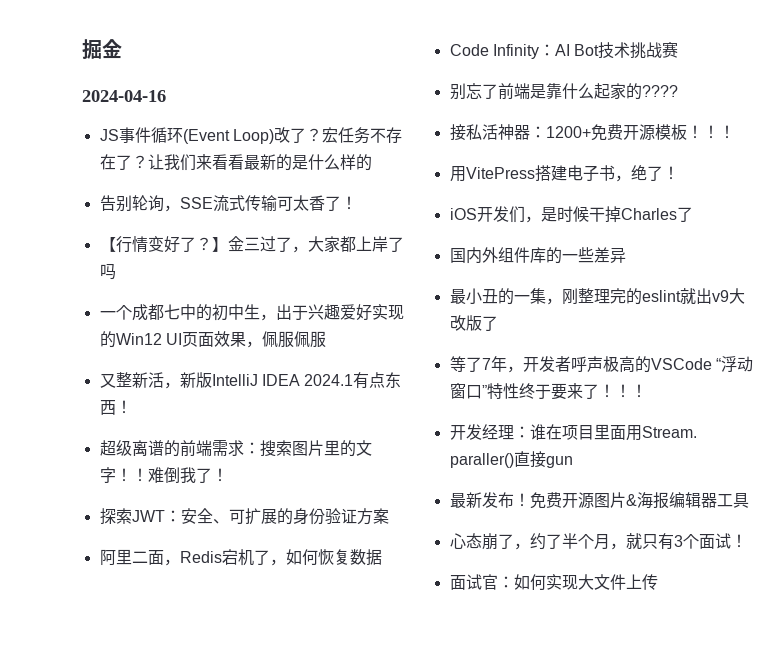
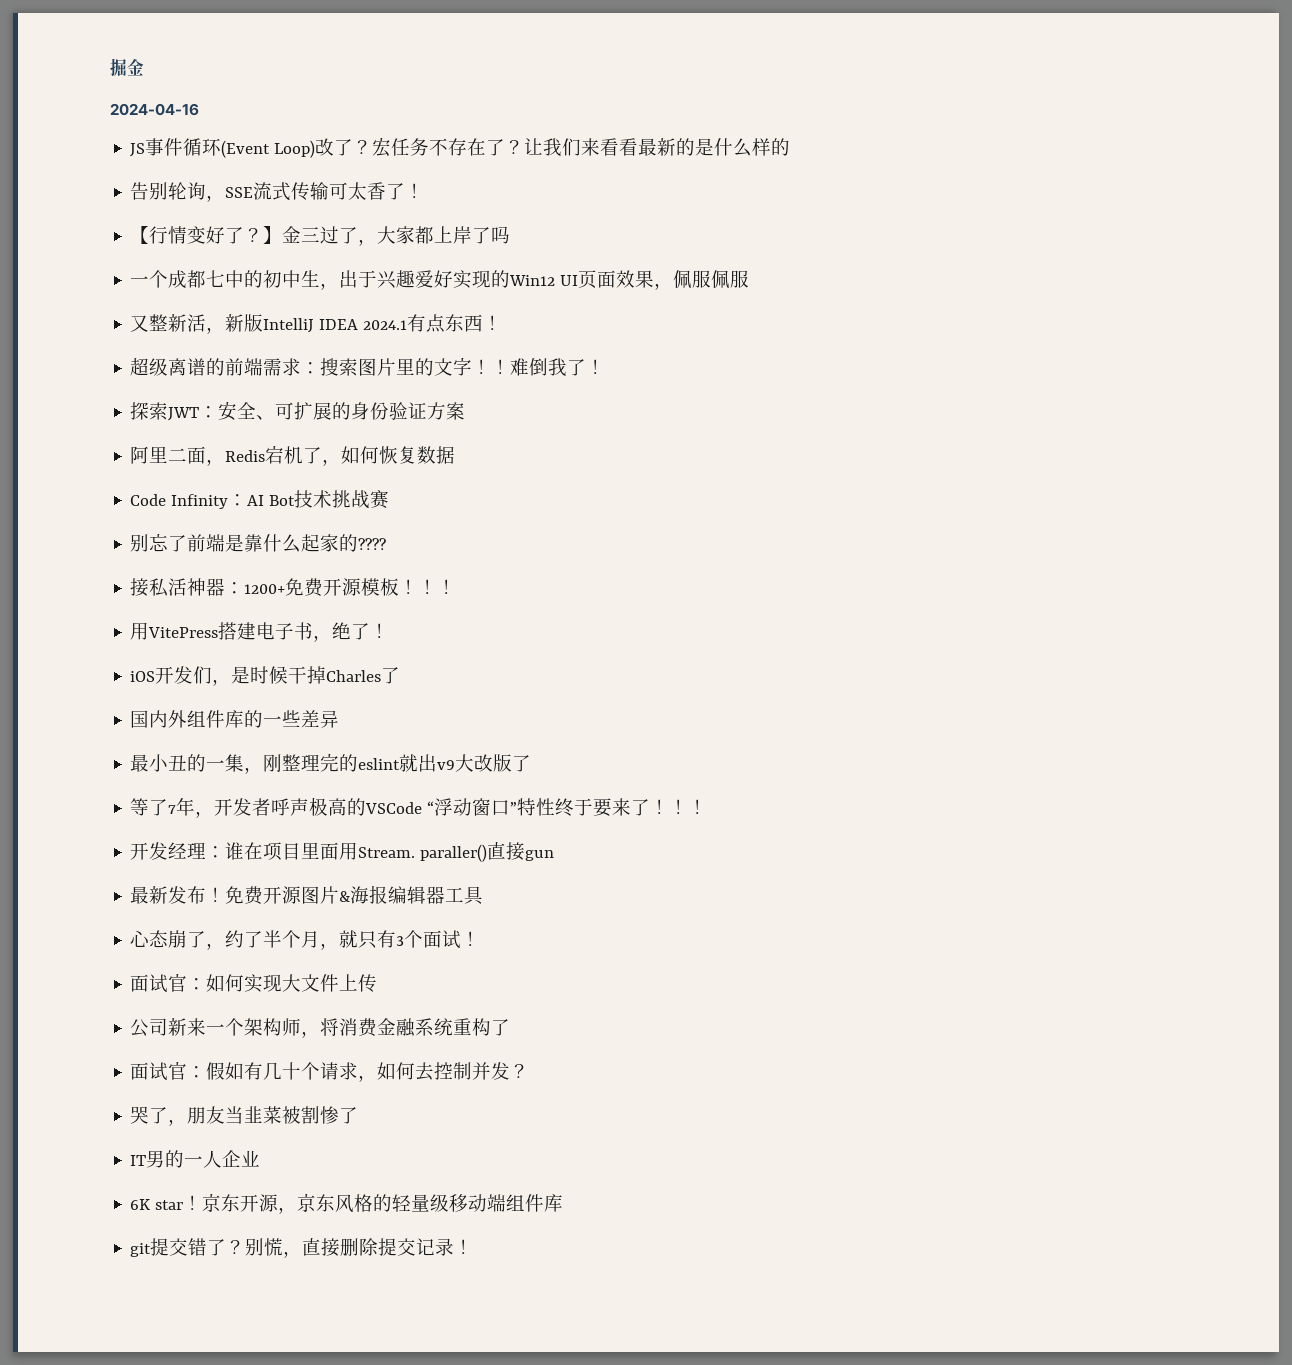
+ 公司新来一个架构师，将消费金融系统重构了
+ 面试官：假如有几十个请求，如何去控制并发？
+ 哭了，朋友当韭菜被割惨了
+ IT男的一人企业
+ 6K star！京东开源，京东风格的轻量级移动端组件库
+ git提交错了？别慌，直接删除提交记录！

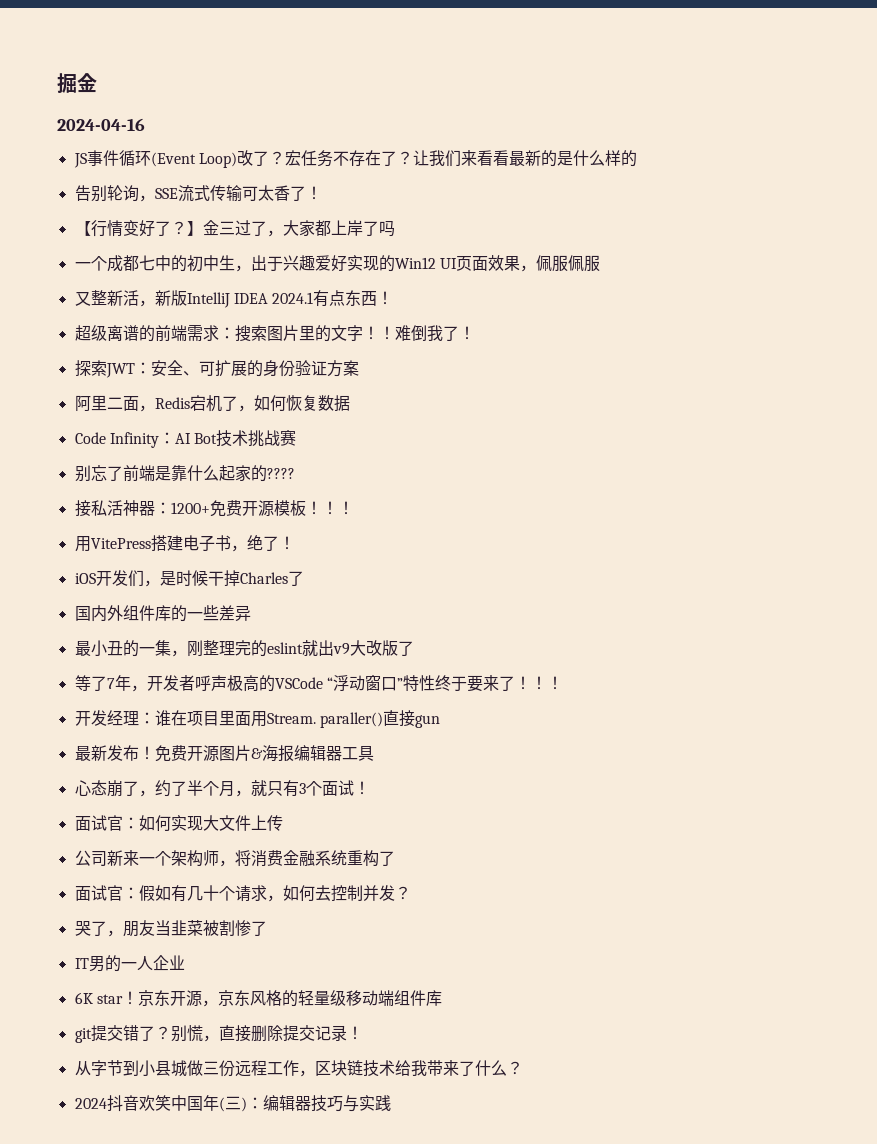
+ 从字节到小县城做三份远程工作，区块链技术给我带来了什么？
+ 2024抖音欢笑中国年(三)：编辑器技巧与实践

